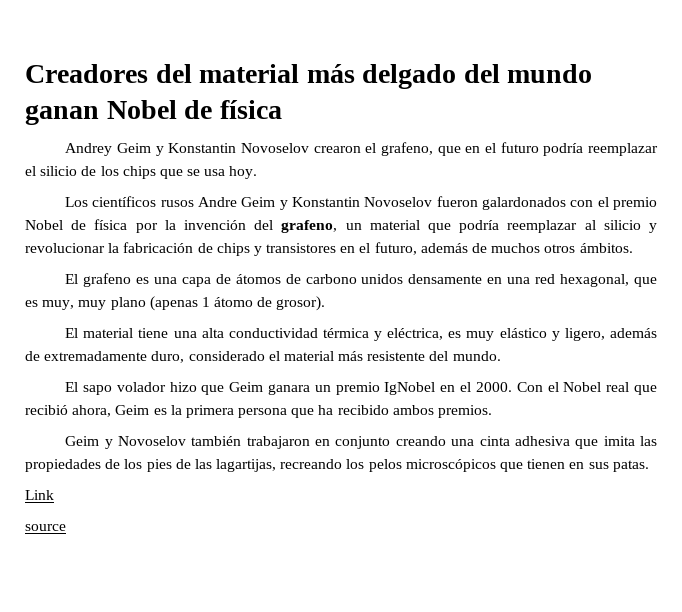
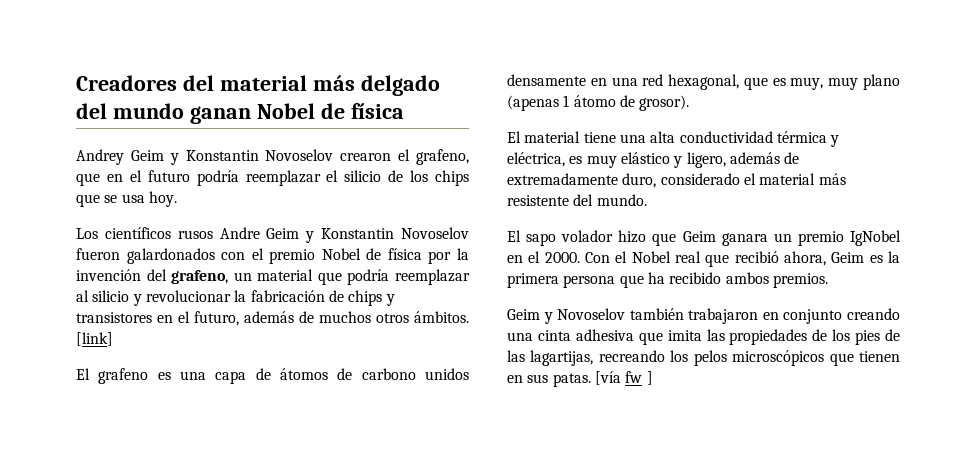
+ [link]
- Geim y Novoselov también trabajaron en conjunto creando una cinta adhesiva que imita las propiedades de los pies de las lagartijas, recreando los pelos microscópicos que tienen en sus patas.
- Link
- source
+ Geim y Novoselov también trabajaron en conjunto creando una cinta adhesiva que imita las propiedades de los pies de las lagartijas, recreando los pelos microscópicos que tienen en sus patas. [vía fw ]

